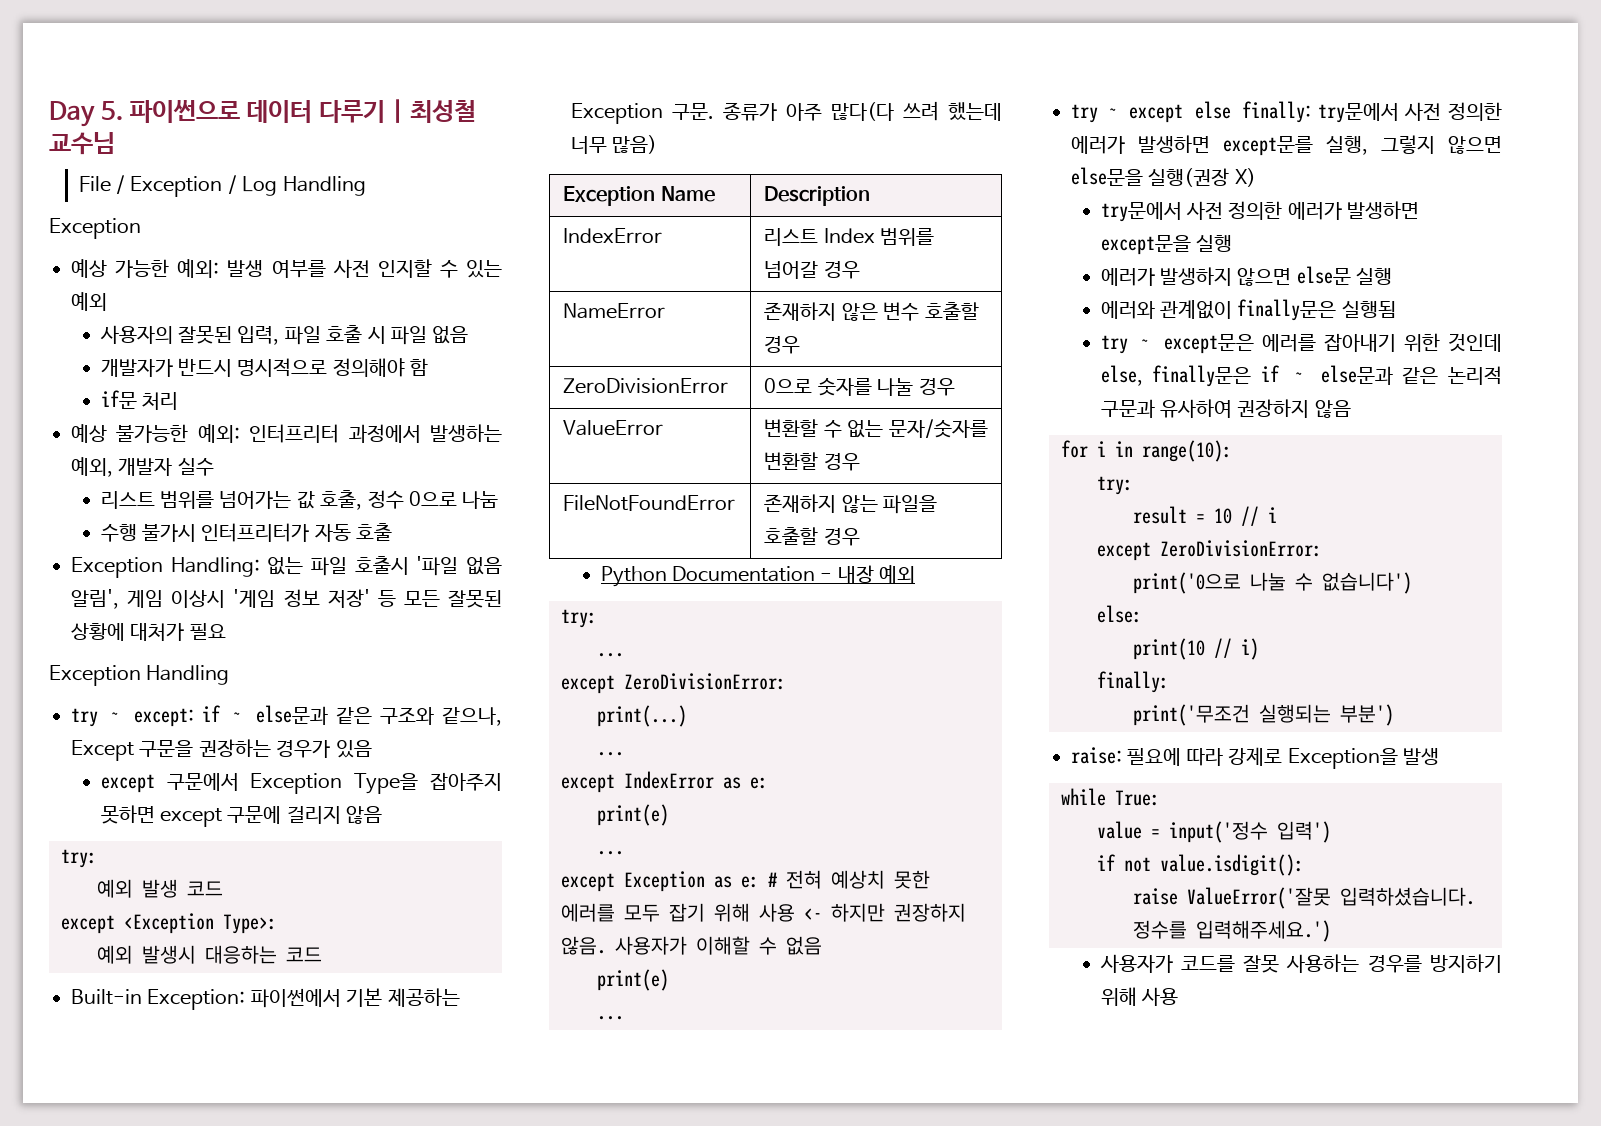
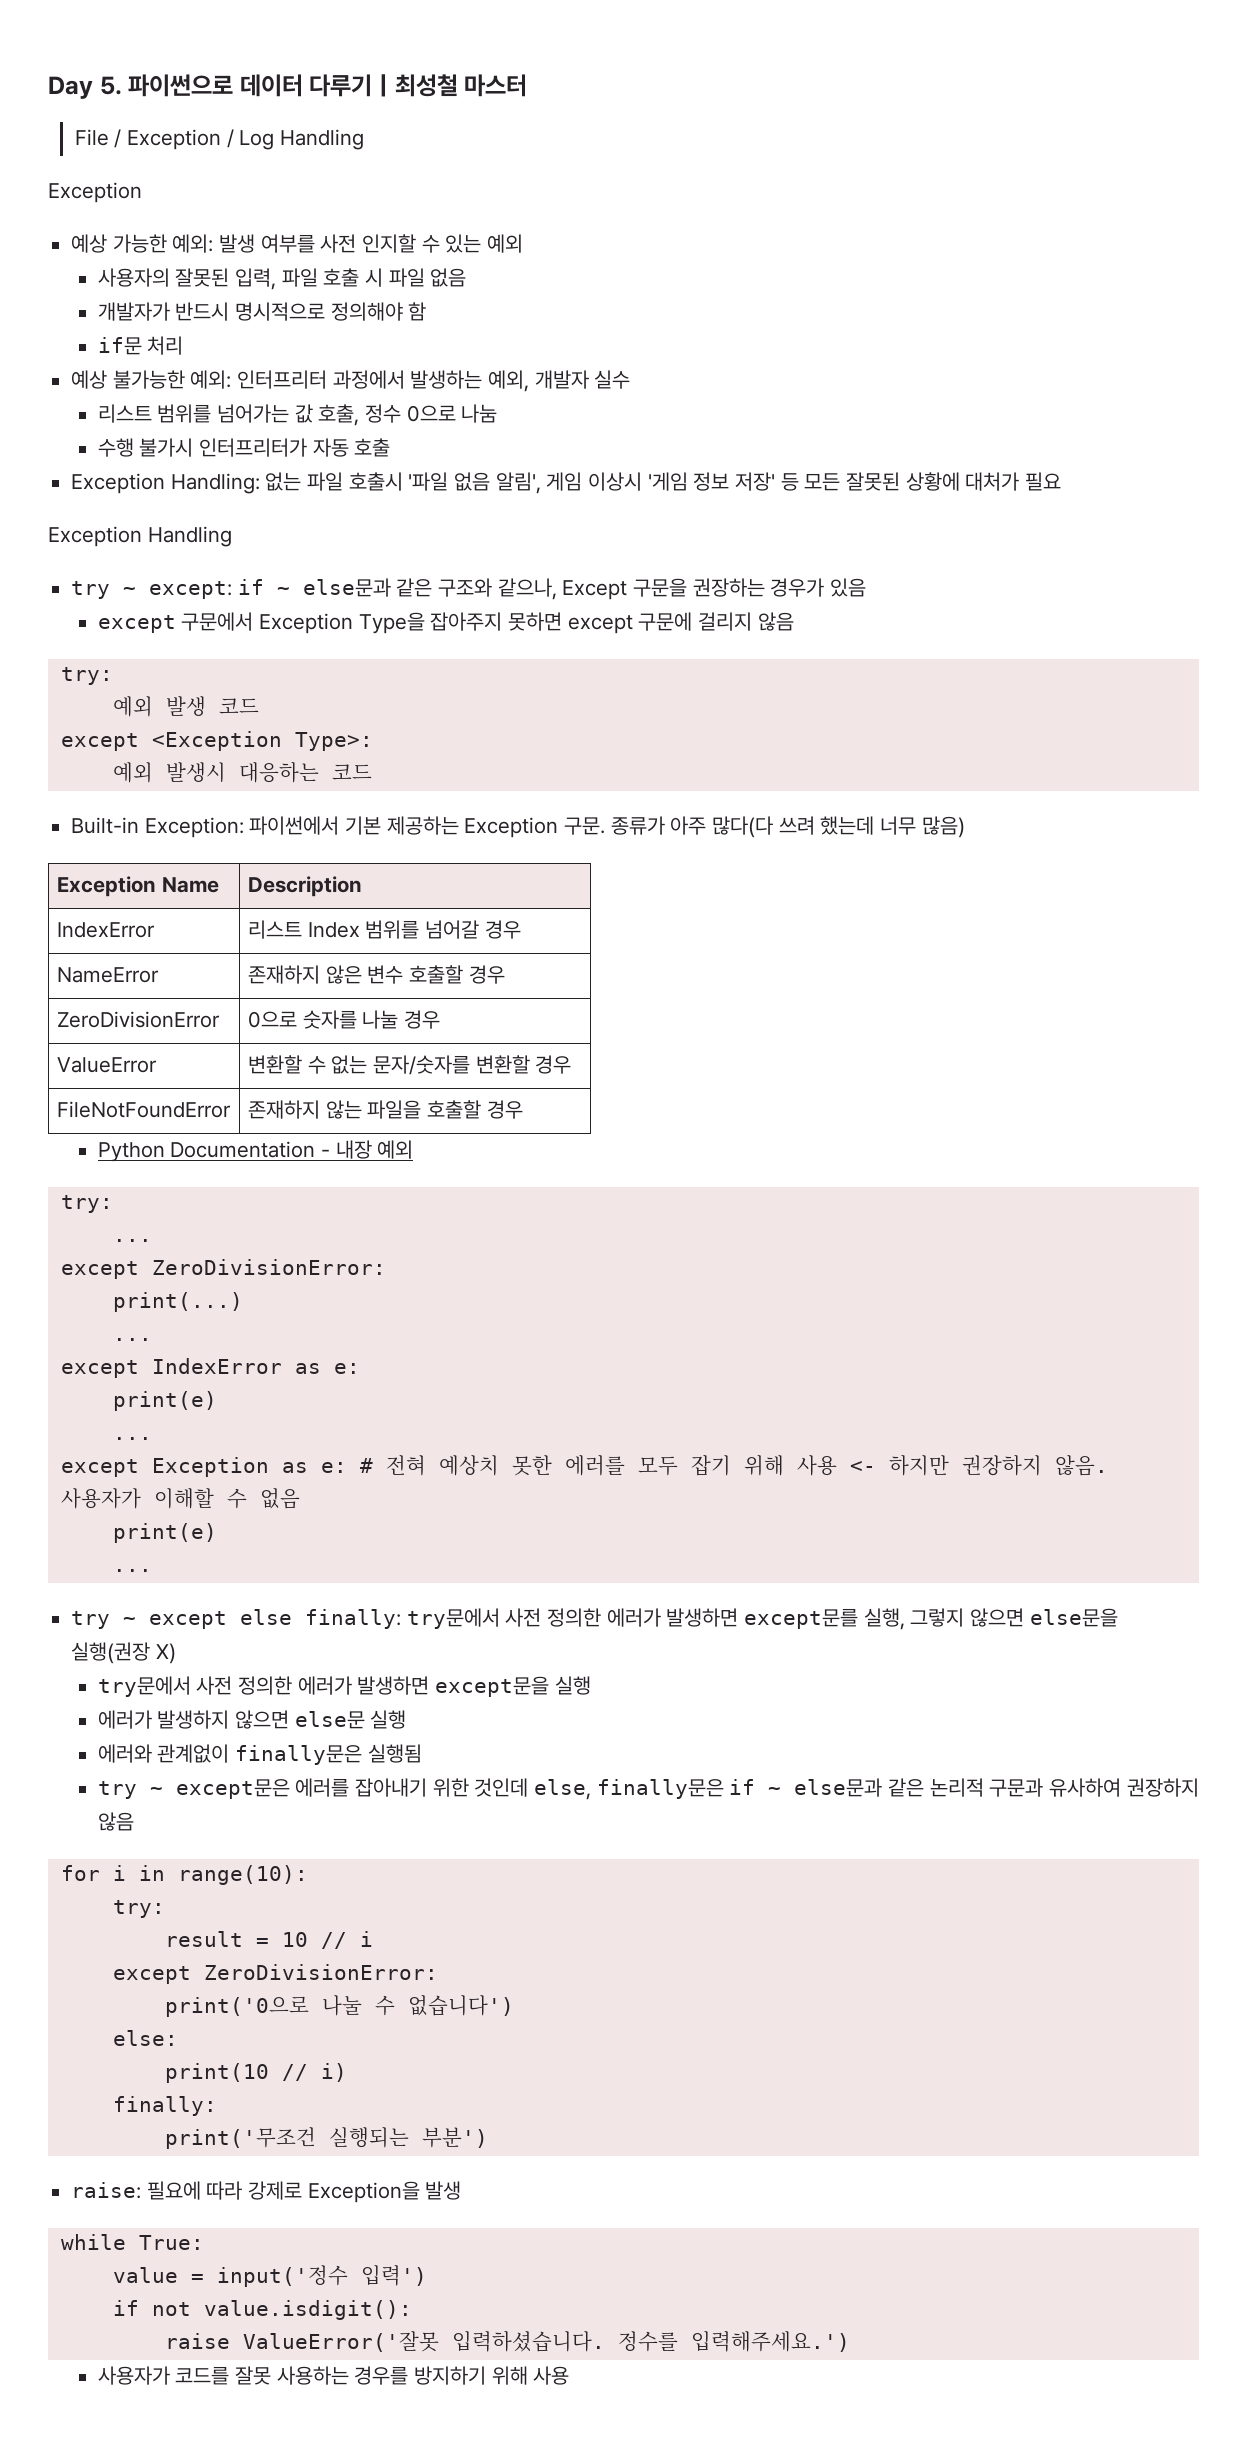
- Day 5. 파이썬으로 데이터 다루기 | 최성철 교수님
+ Day 5. 파이썬으로 데이터 다루기 | 최성철 마스터

